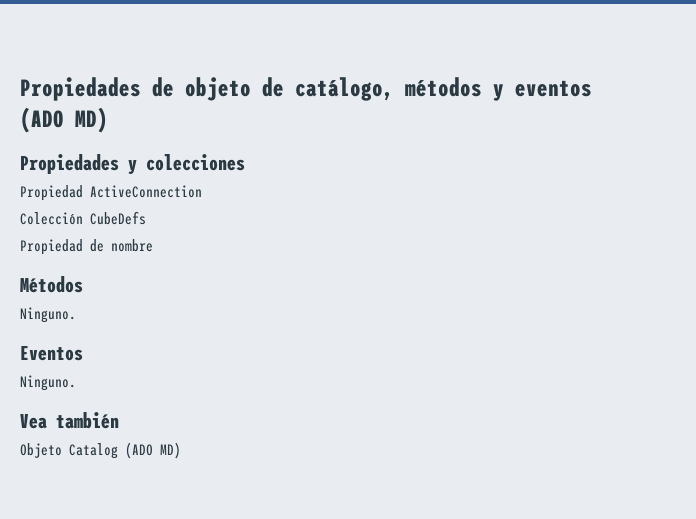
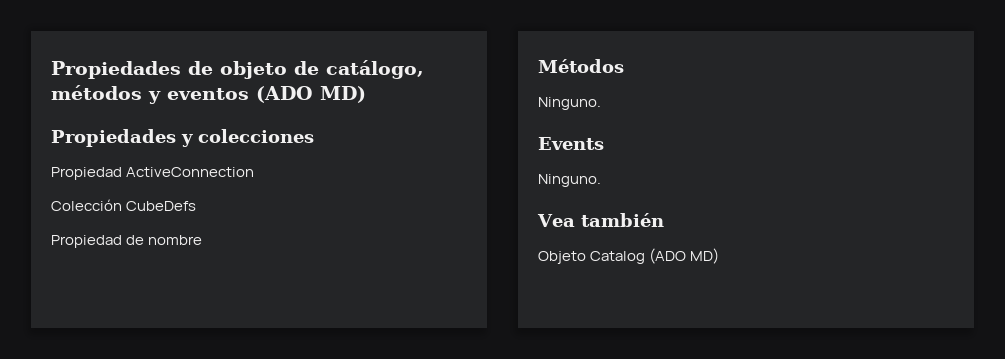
- Eventos
+ Events

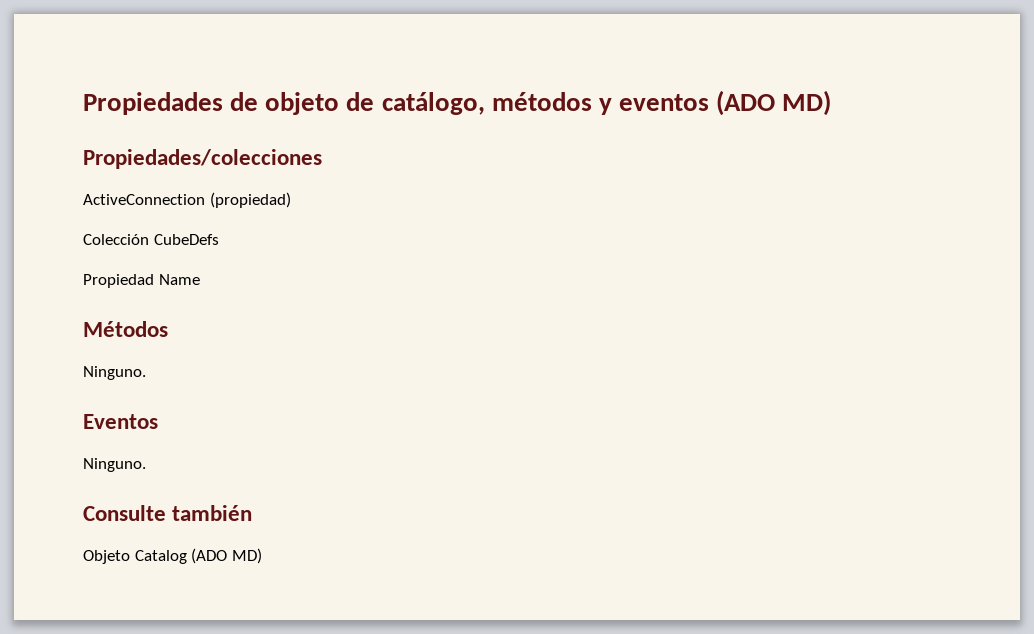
- Propiedades y colecciones
- Propiedad ActiveConnection
+ Propiedades/colecciones
+ ActiveConnection (propiedad)
- Propiedad de nombre
+ Propiedad Name
- Events
+ Eventos
  Ninguno.
- Vea también
+ Consulte también

